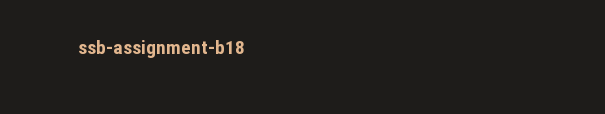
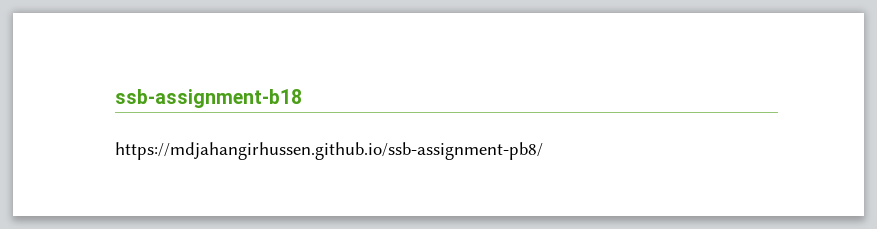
+ https://mdjahangirhussen.github.io/ssb-assignment-pb8/

